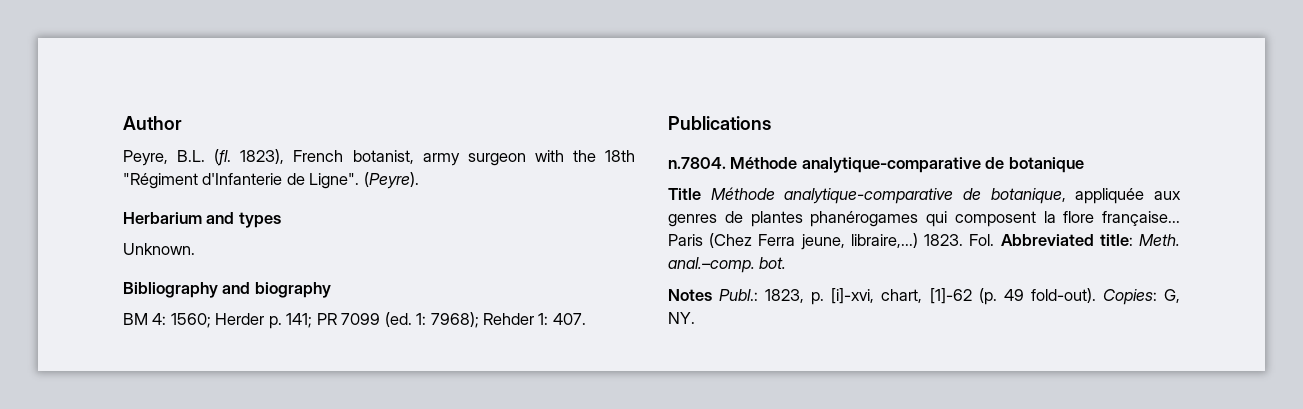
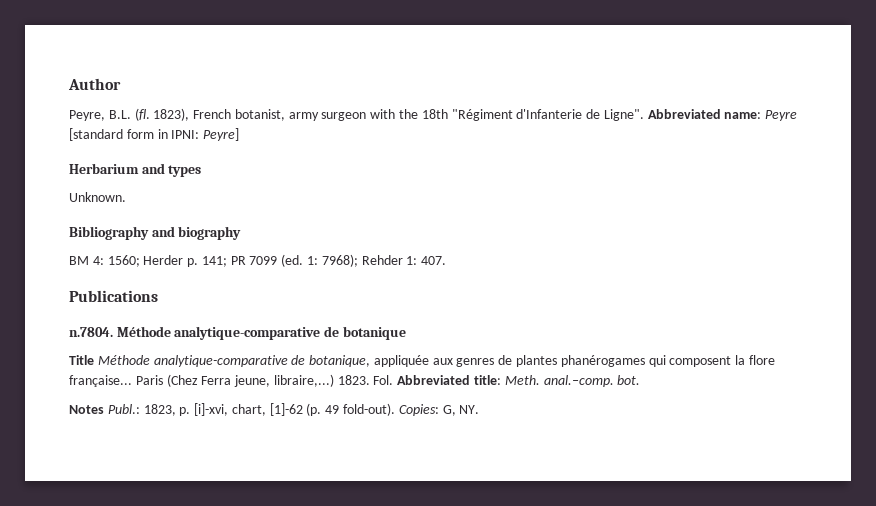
- (Peyre).
+ Abbreviated name: Peyre [standard form in IPNI: Peyre]

